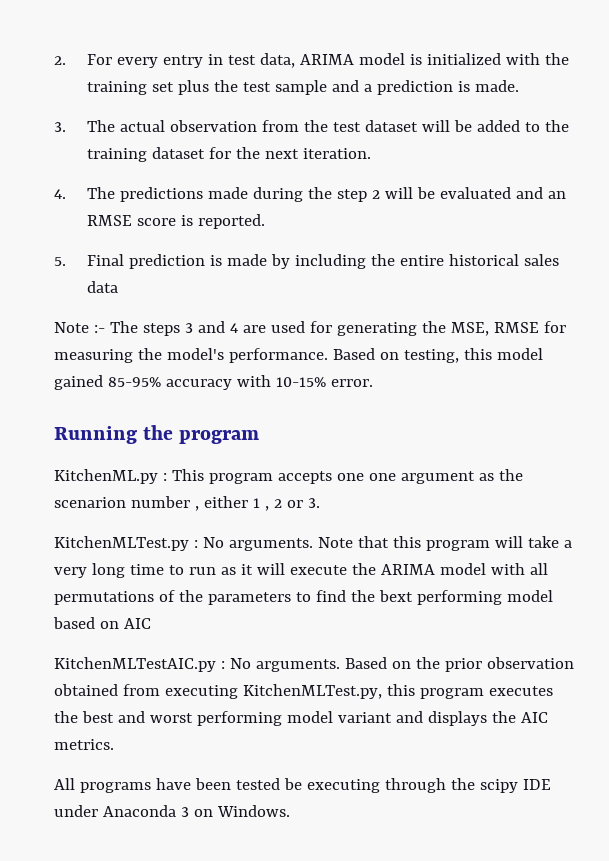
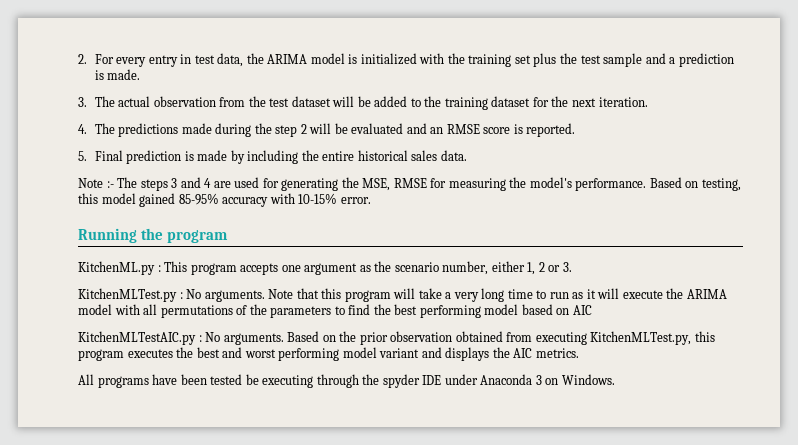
- 2. For every entry in test data, ARIMA model is initialized with the training set plus the test sample and a prediction is made.
+ 2. For every entry in test data, the ARIMA model is initialized with the training set plus the test sample and a prediction is made.
- 5. Final prediction is made by including the entire historical sales data
+ 5. Final prediction is made by including the entire historical sales data.
- KitchenML.py : This program accepts one one argument as the scenarion number , either 1 , 2 or 3.
+ KitchenML.py : This program accepts one argument as the scenario number, either 1, 2 or 3.
- Note that this program will take a very long time to run as it will execute the ARIMA model with all permutations of the parameters to find the bext performing model based on AIC
+ Note that this program will take a very long time to run as it will execute the ARIMA model with all permutations of the parameters to find the best performing model based on AIC
- All programs have been tested be executing through the scipy IDE under Anaconda 3 on Windows.
+ All programs have been tested be executing through the spyder IDE under Anaconda 3 on Windows.

